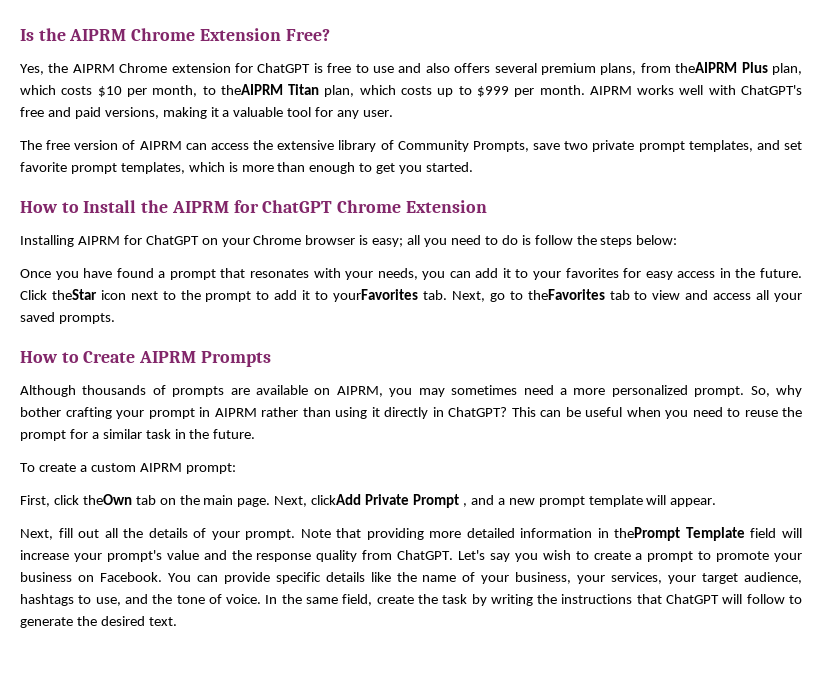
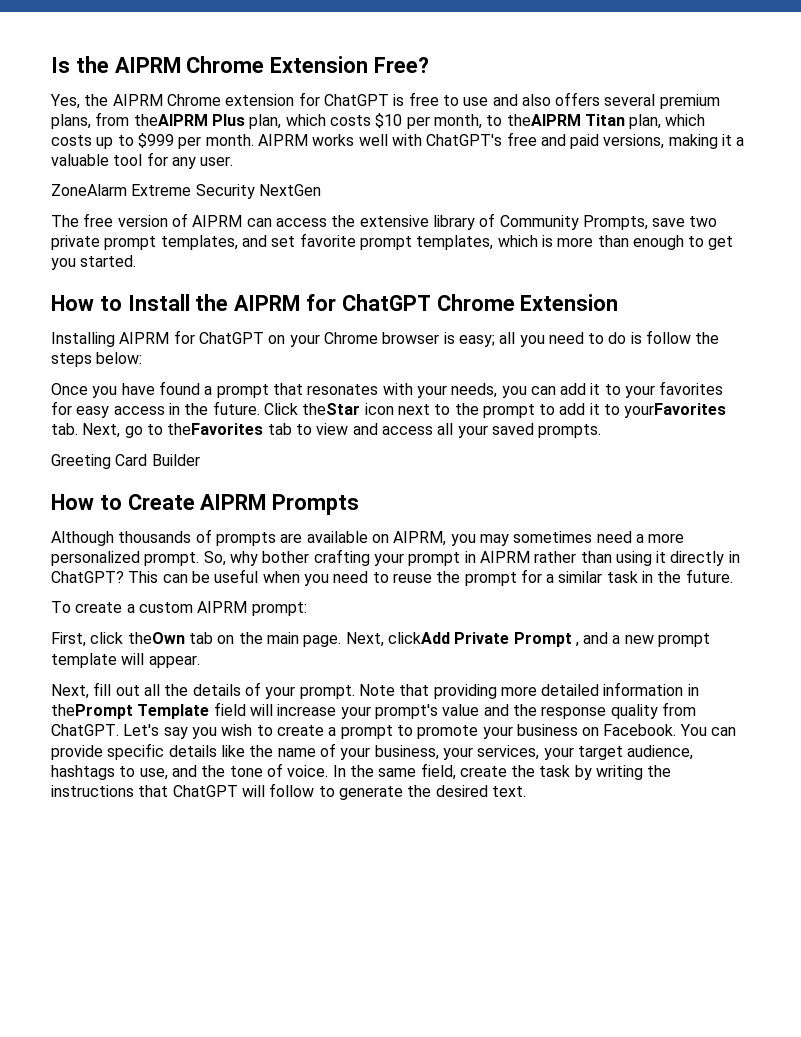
+ ZoneAlarm Extreme Security NextGen
+ Greeting Card Builder

